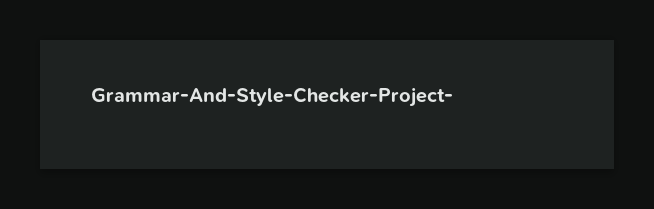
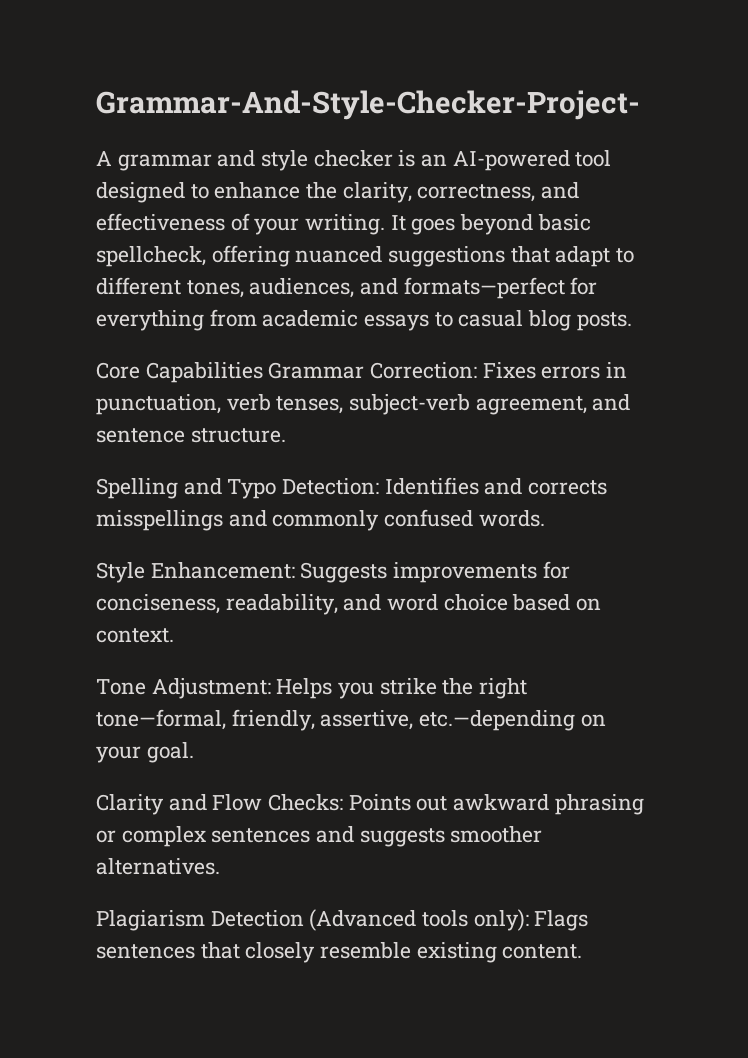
+ A grammar and style checker is an AI-powered tool designed to enhance the clarity, correctness, and effectiveness of your writing. It goes beyond basic spellcheck, offering nuanced suggestions that adapt to different tones, audiences, and formats—perfect for everything from academic essays to casual blog posts.
+ Core Capabilities Grammar Correction: Fixes errors in punctuation, verb tenses, subject-verb agreement, and sentence structure.
+ Spelling and Typo Detection: Identifies and corrects misspellings and commonly confused words.
+ Style Enhancement: Suggests improvements for conciseness, readability, and word choice based on context.
+ Tone Adjustment: Helps you strike the right tone—formal, friendly, assertive, etc.—depending on your goal.
+ Clarity and Flow Checks: Points out awkward phrasing or complex sentences and suggests smoother alternatives.
+ Plagiarism Detection (Advanced tools only): Flags sentences that closely resemble existing content.

